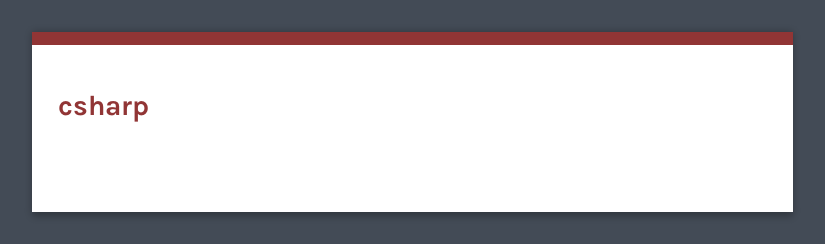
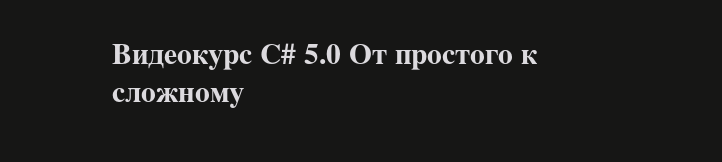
- csharp
+ Видеокурс C# 5.0 От простого к сложному

